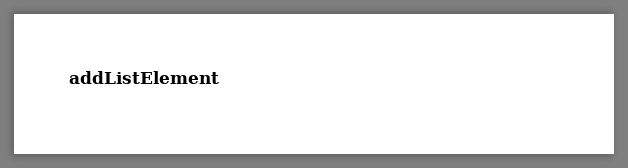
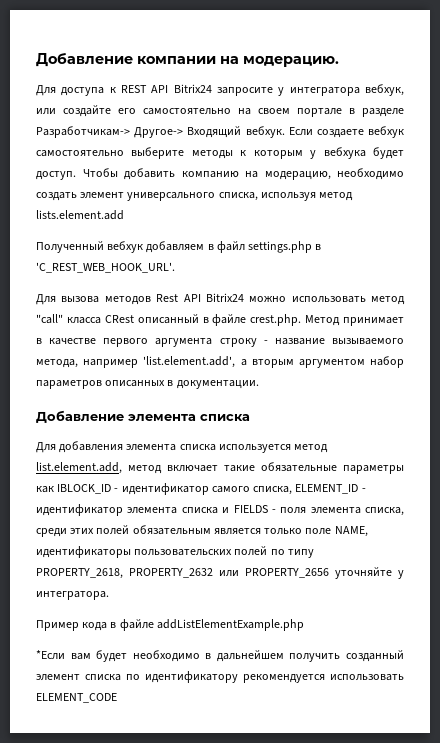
- addListElement
+ Добавление компании на модерацию.
+ Для доступа к REST API Bitrix24 запросите у интегратора вебхук, или создайте его самостоятельно на своем портале в разделе Разработчикам-> Другое-> Входящий вебхук. Если создаете вебхук самостоятельно выберите методы к которым у вебхука будет доступ. Чтобы добавить компанию на модерацию, необходимо создать элемент универсального списка, используя метод lists.element.add
+ Полученный вебхук добавляем в файл settings.php в 'C_REST_WEB_HOOK_URL'.
+ Для вызова методов Rest API Bitrix24 можно использовать метод "call" класса CRest описанный в файле crest.php. Метод принимает в качестве первого аргумента строку - название вызываемого метода, например 'list.element.add', а вторым аргументом набор параметров описанных в документации.
+ Добавление элемента списка
+ Для добавления элемента списка используется метод list.element.add, метод включает такие обязательные параметры как IBLOCK_ID - идентификатор самого списка, ELEMENT_ID - идентификатор элемента списка и FIELDS - поля элемента списка, среди этих полей обязательным является только поле NAME, идентификаторы пользовательских полей по типу PROPERTY_2618, PROPERTY_2632 или PROPERTY_2656 уточняйте у интегратора.
+ Пример кода в файле addListElementExample.php
+ *Если вам будет необходимо в дальнейшем получить созданный элемент списка по идентификатору рекомендуется использовать ELEMENT_CODE

